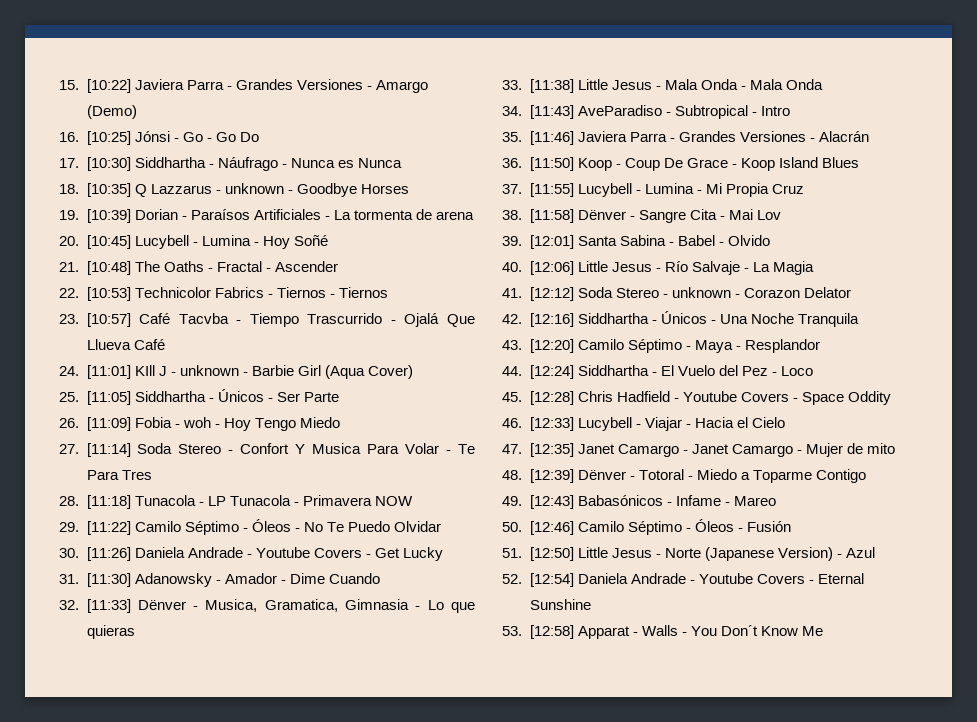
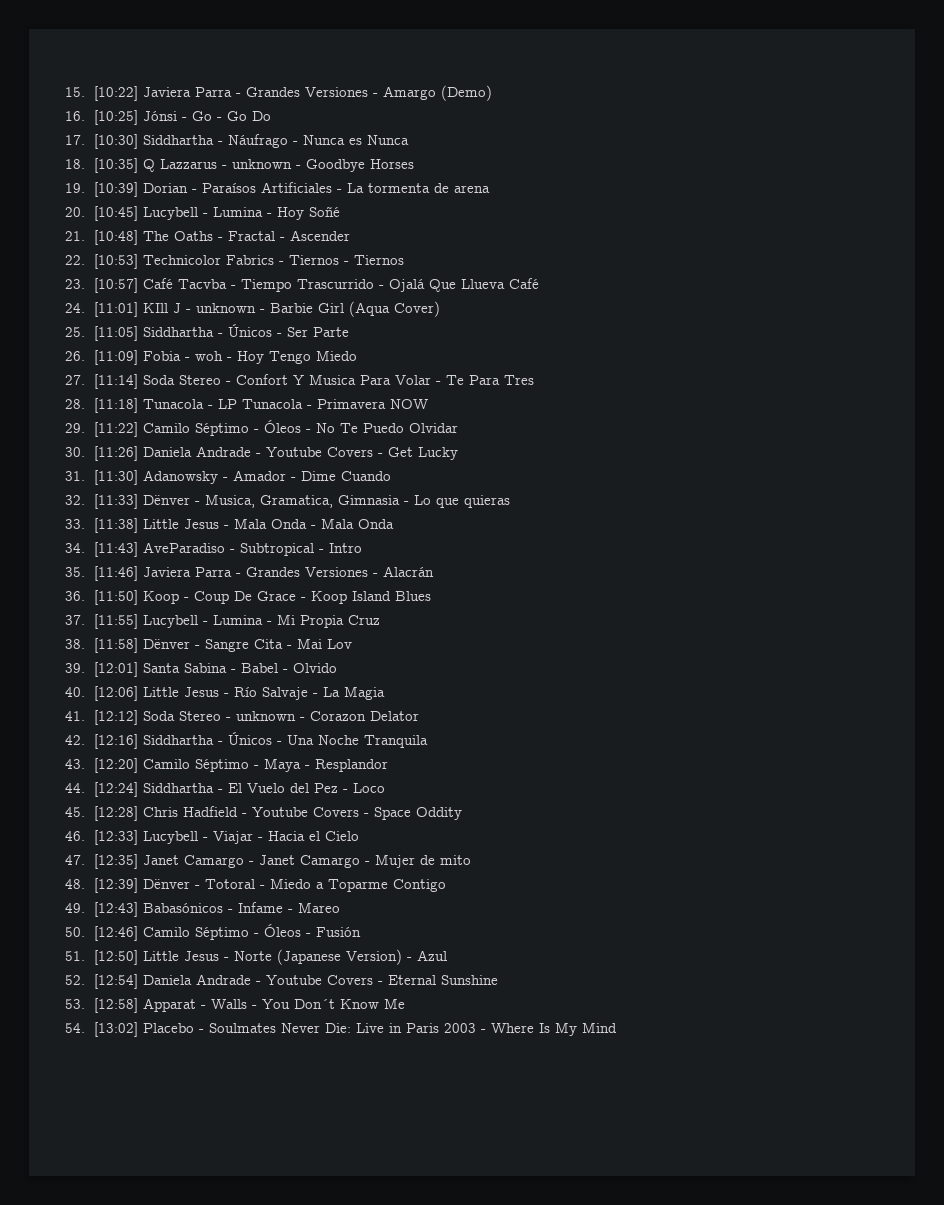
+ 54. [13:02] Placebo - Soulmates Never Die: Live in Paris 2003 - Where Is My Mind

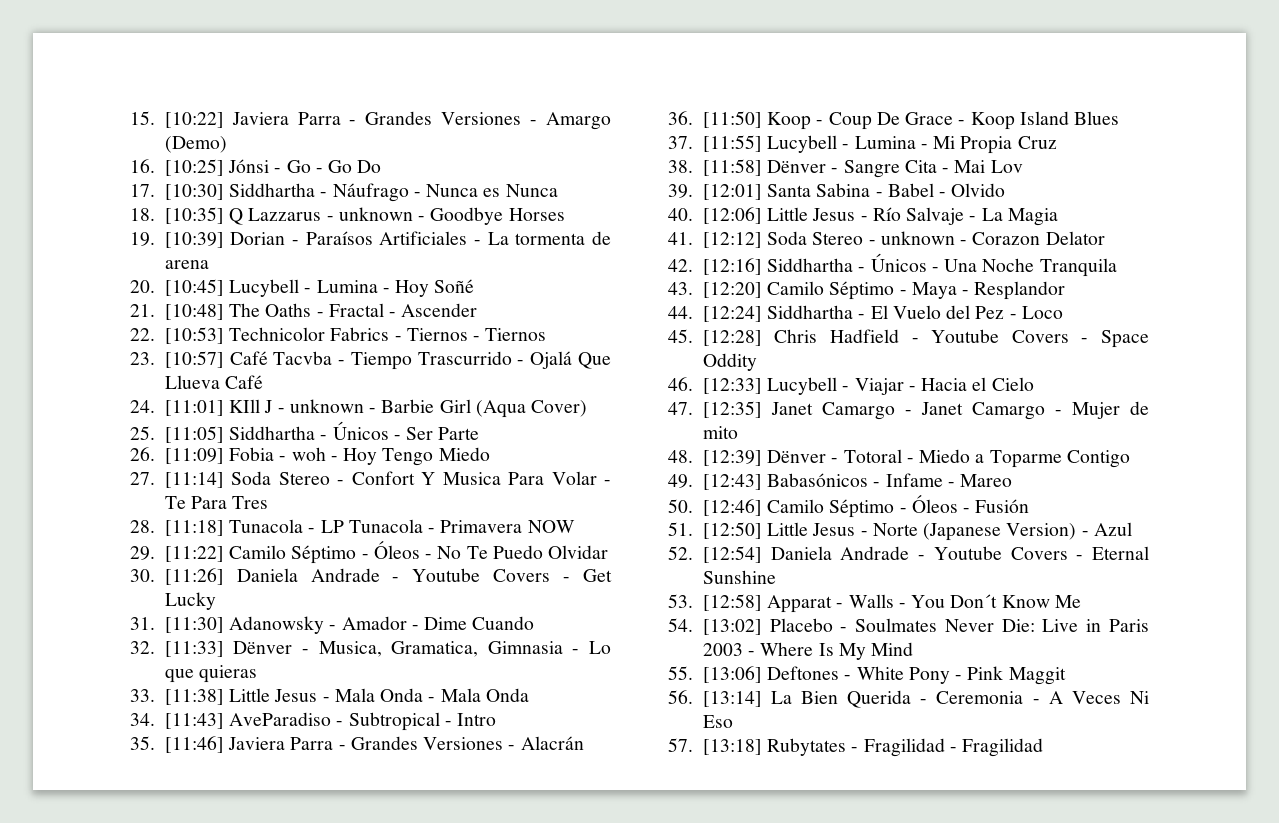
+ 55. [13:06] Deftones - White Pony - Pink Maggit
+ 56. [13:14] La Bien Querida - Ceremonia - A Veces Ni Eso
+ 57. [13:18] Rubytates - Fragilidad - Fragilidad

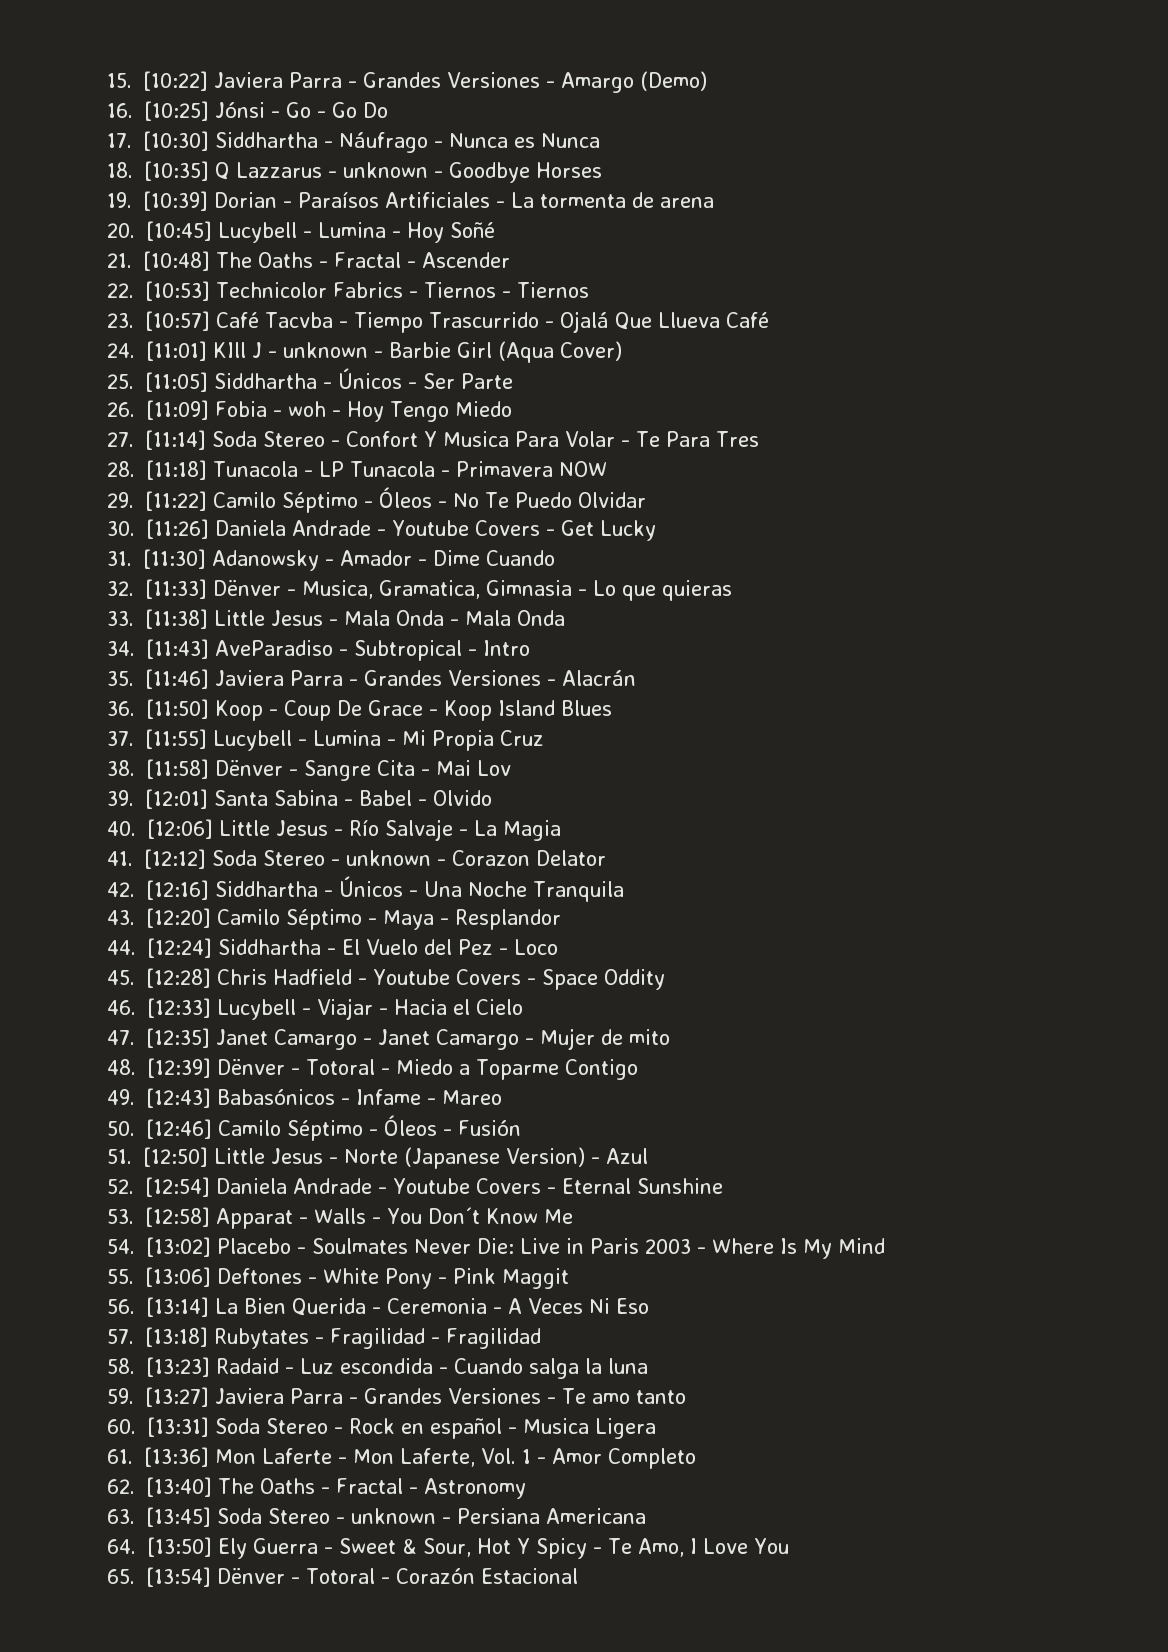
+ 58. [13:23] Radaid - Luz escondida - Cuando salga la luna
+ 59. [13:27] Javiera Parra - Grandes Versiones - Te amo tanto
+ 60. [13:31] Soda Stereo - Rock en español - Musica Ligera
+ 61. [13:36] Mon Laferte - Mon Laferte, Vol. 1 - Amor Completo
+ 62. [13:40] The Oaths - Fractal - Astronomy
+ 63. [13:45] Soda Stereo - unknown - Persiana Americana
+ 64. [13:50] Ely Guerra - Sweet & Sour, Hot Y Spicy - Te Amo, I Love You
+ 65. [13:54] Dënver - Totoral - Corazón Estacional

